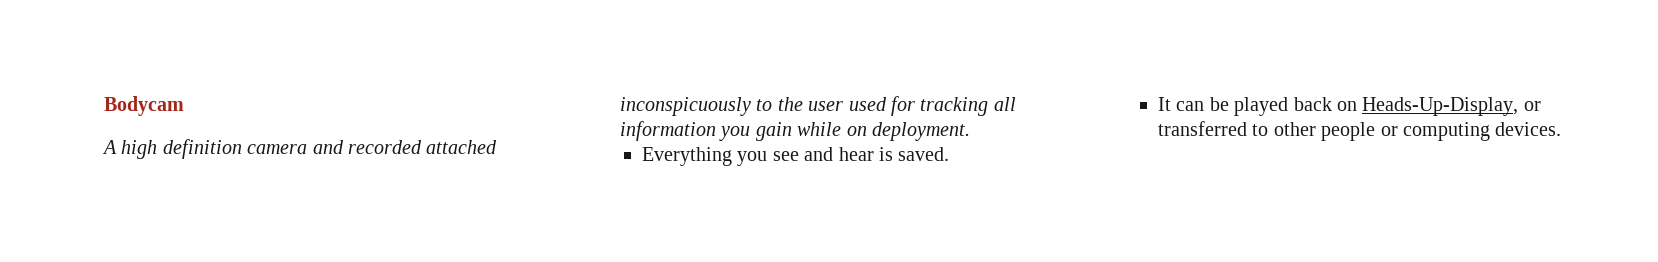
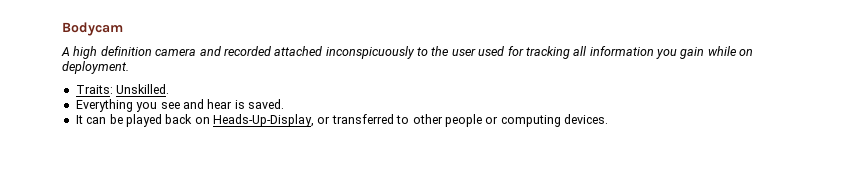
+ Traits: Unskilled.

